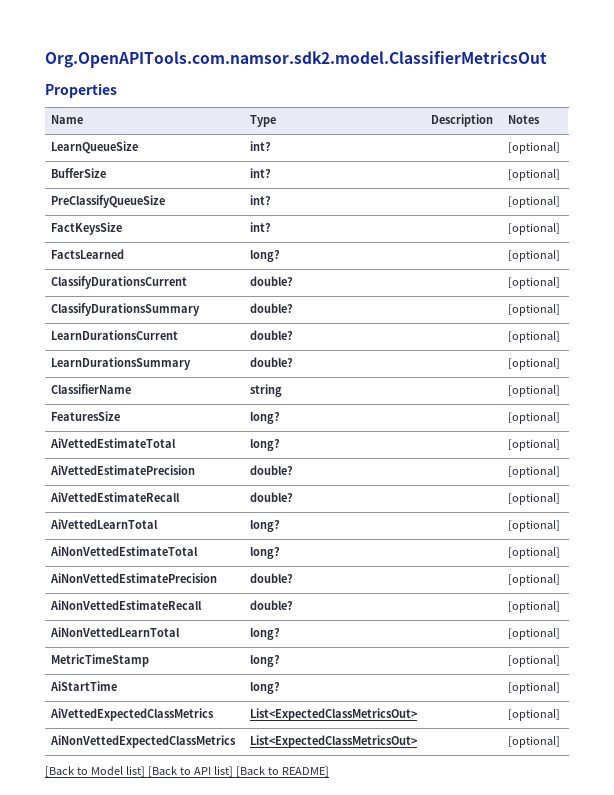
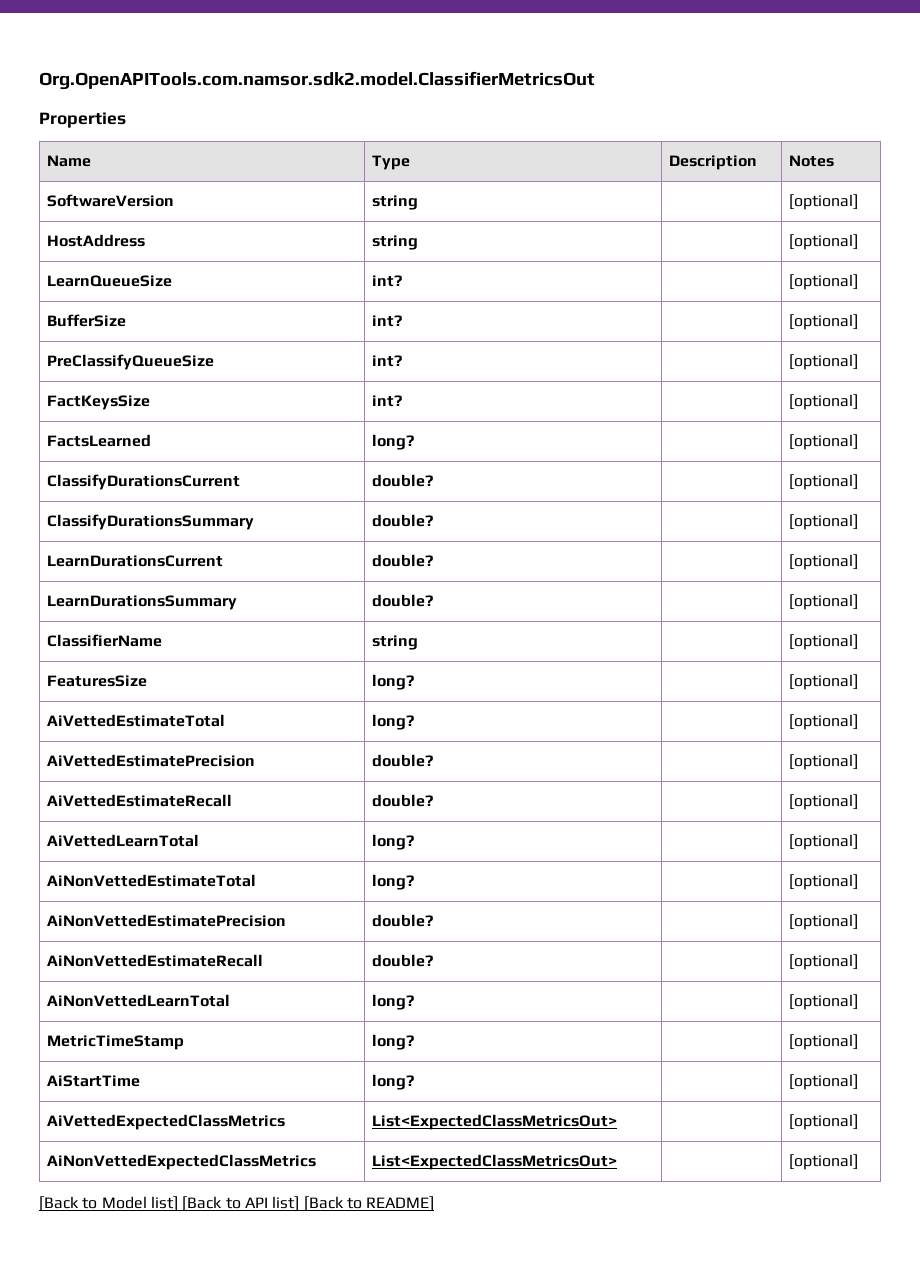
+ SoftwareVersion | string | | [optional]
+ HostAddress | string | | [optional]

